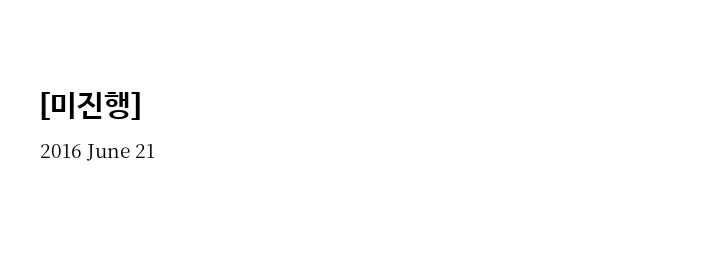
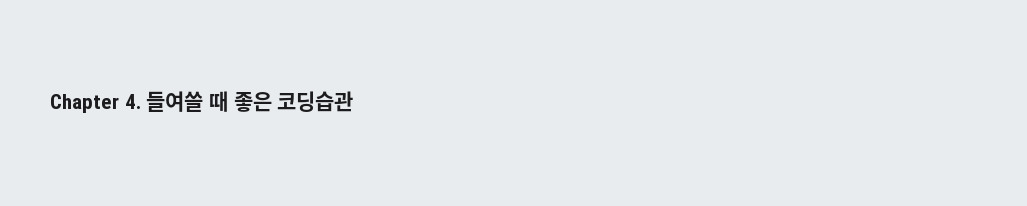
- [미진행]
- 2016 June 21
+ Chapter 4. 들여쓸 때 좋은 코딩습관

